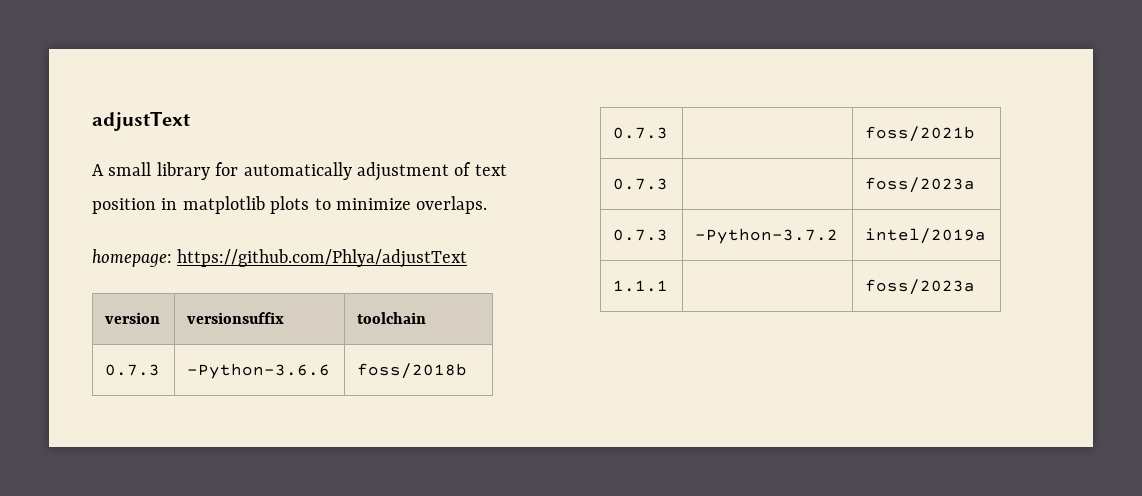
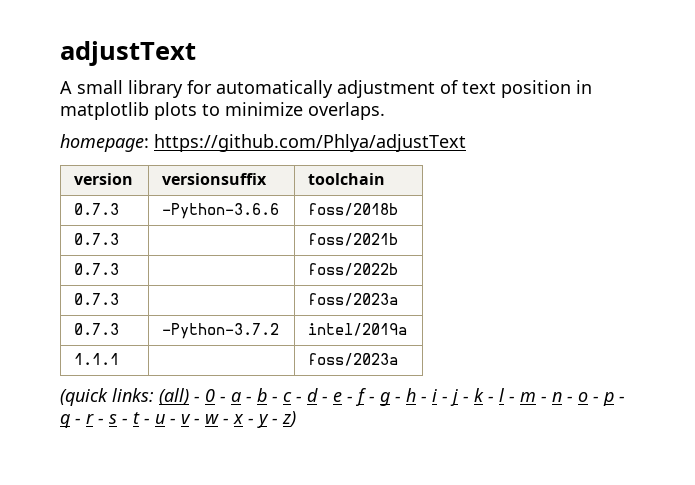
+ 0.7.3 | | foss/2022b
+ (quick links: (all) - 0 - a - b - c - d - e - f - g - h - i - j - k - l - m - n - o - p - q - r - s - t - u - v - w - x - y - z)

